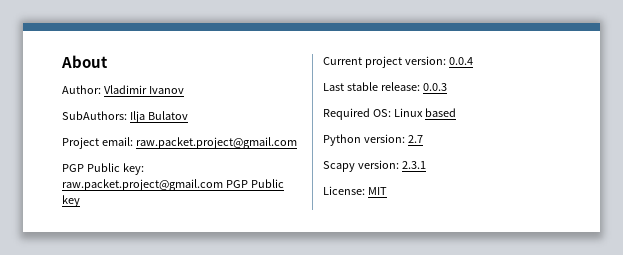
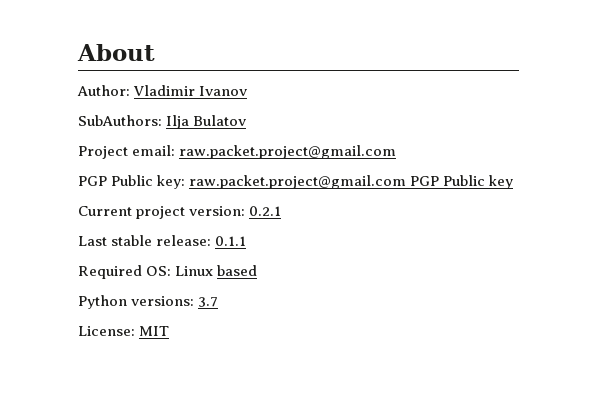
- Current project version: 0.0.4
+ Current project version: 0.2.1
- Last stable release: 0.0.3
+ Last stable release: 0.1.1
- Python version: 2.7
- Scapy version: 2.3.1
+ Python versions: 3.7

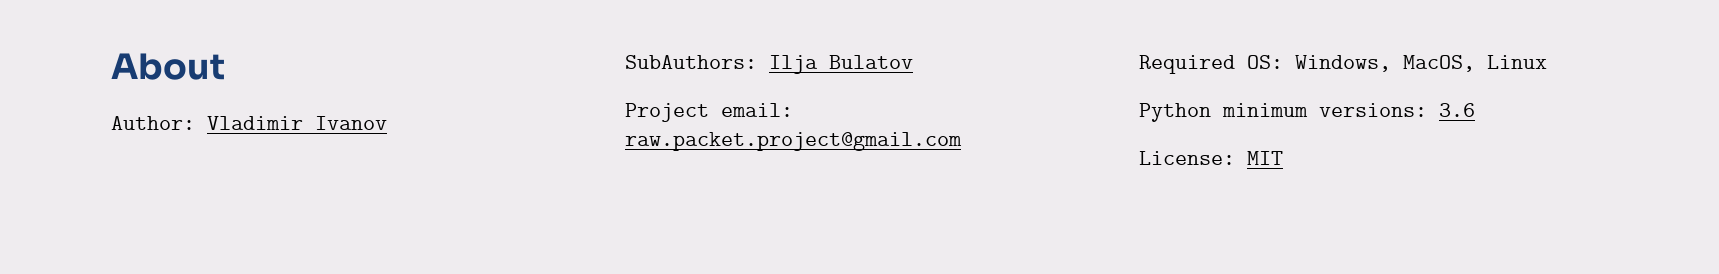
- PGP Public key: raw.packet.project@gmail.com PGP Public key
- Current project version: 0.2.1
- Last stable release: 0.1.1
- Required OS: Linux based
+ Required OS: Windows, MacOS, Linux
- Python versions: 3.7
+ Python minimum versions: 3.6

